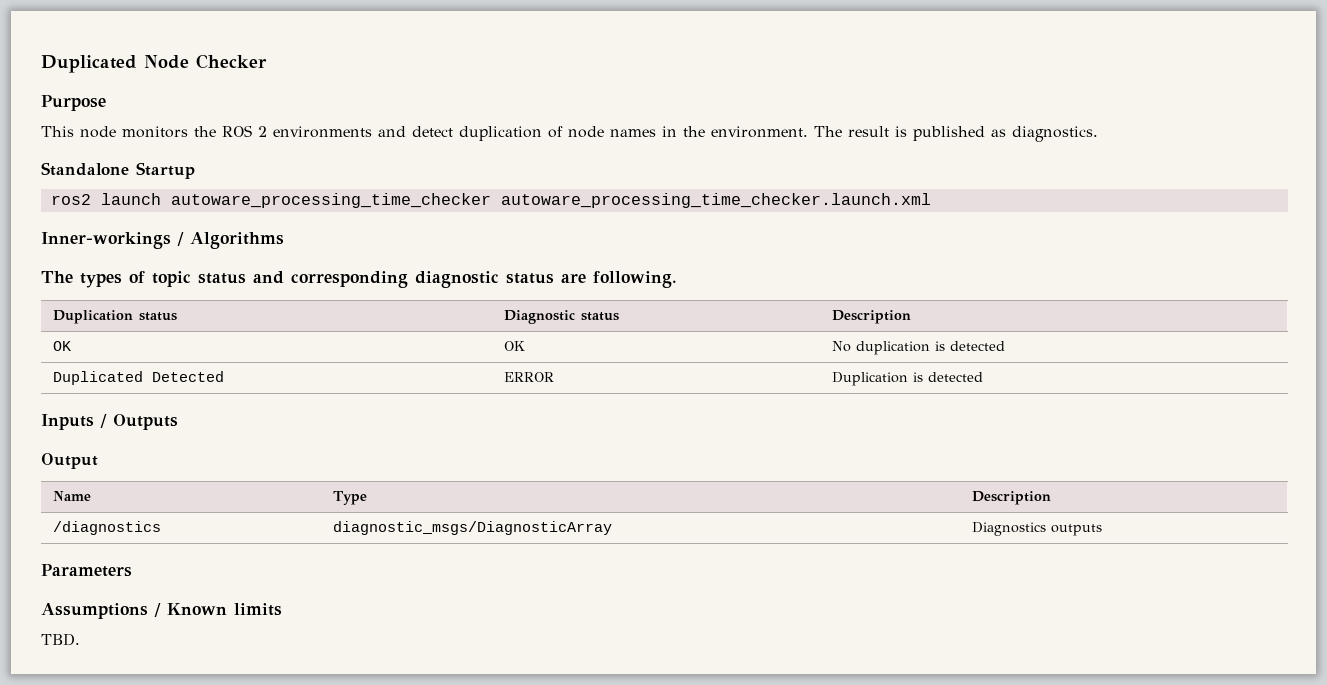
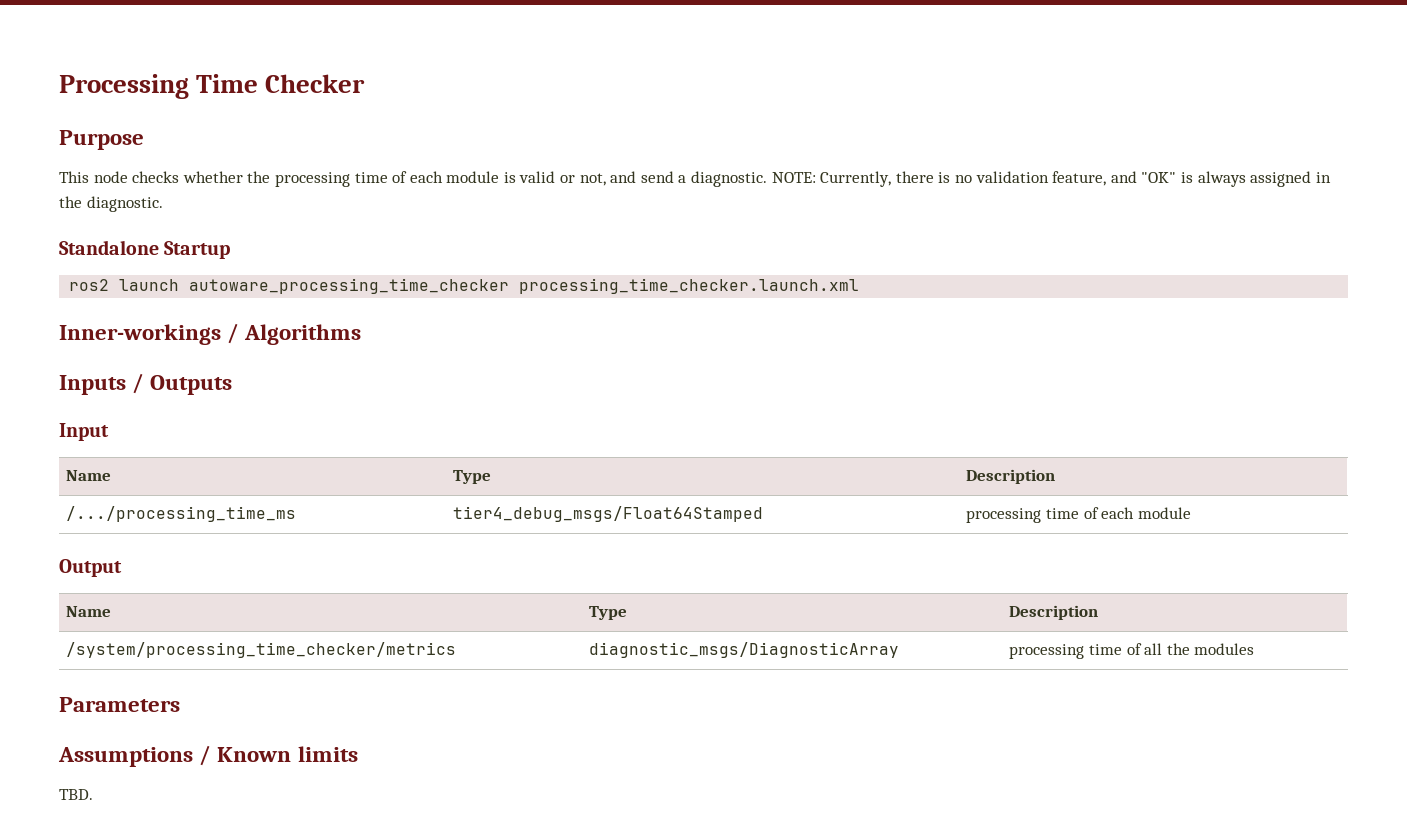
- Duplicated Node Checker
+ Processing Time Checker
- This node monitors the ROS 2 environments and detect duplication of node names in the environment. The result is published as diagnostics.
+ This node checks whether the processing time of each module is valid or not, and send a diagnostic. NOTE: Currently, there is no validation feature, and "OK" is always assigned in the diagnostic.
- ros2 launch autoware_processing_time_checker autoware_processing_time_checker.launch.xml
+ ros2 launch autoware_processing_time_checker processing_time_checker.launch.xml
- The types of topic status and corresponding diagnostic status are following.
- Duplication status | Diagnostic status | Description
- OK | OK | No duplication is detected
- Duplicated Detected | ERROR | Duplication is detected
  Inputs / Outputs
+ Input
+ Name | Type | Description
+ /.../processing_time_ms | tier4_debug_msgs/Float64Stamped | processing time of each module
- /diagnostics | diagnostic_msgs/DiagnosticArray | Diagnostics outputs
+ /system/processing_time_checker/metrics | diagnostic_msgs/DiagnosticArray | processing time of all the modules

